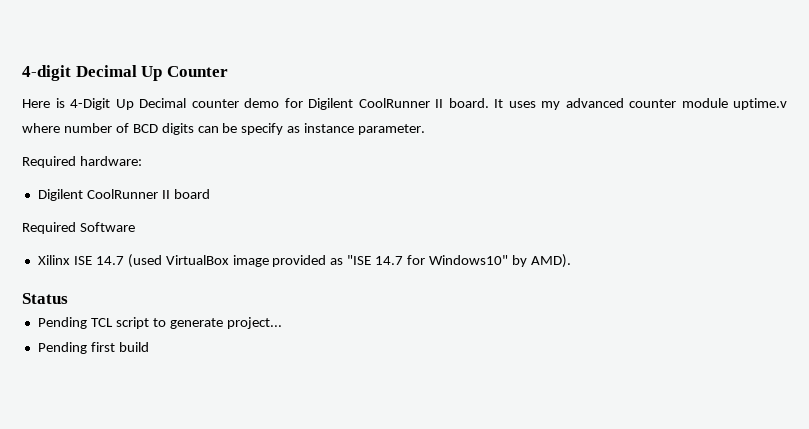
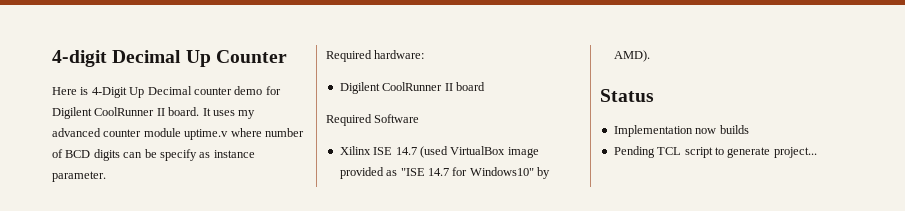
+ Implementation now builds
- Pending first build

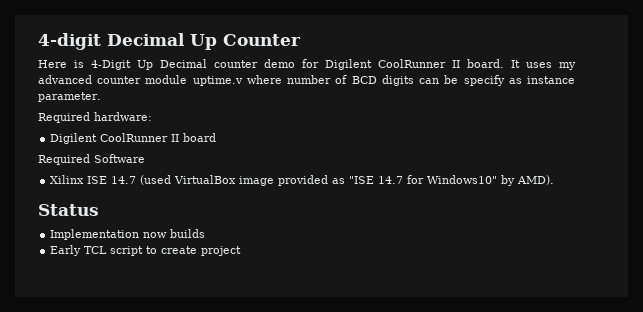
- Pending TCL script to generate project...
+ Early TCL script to create project

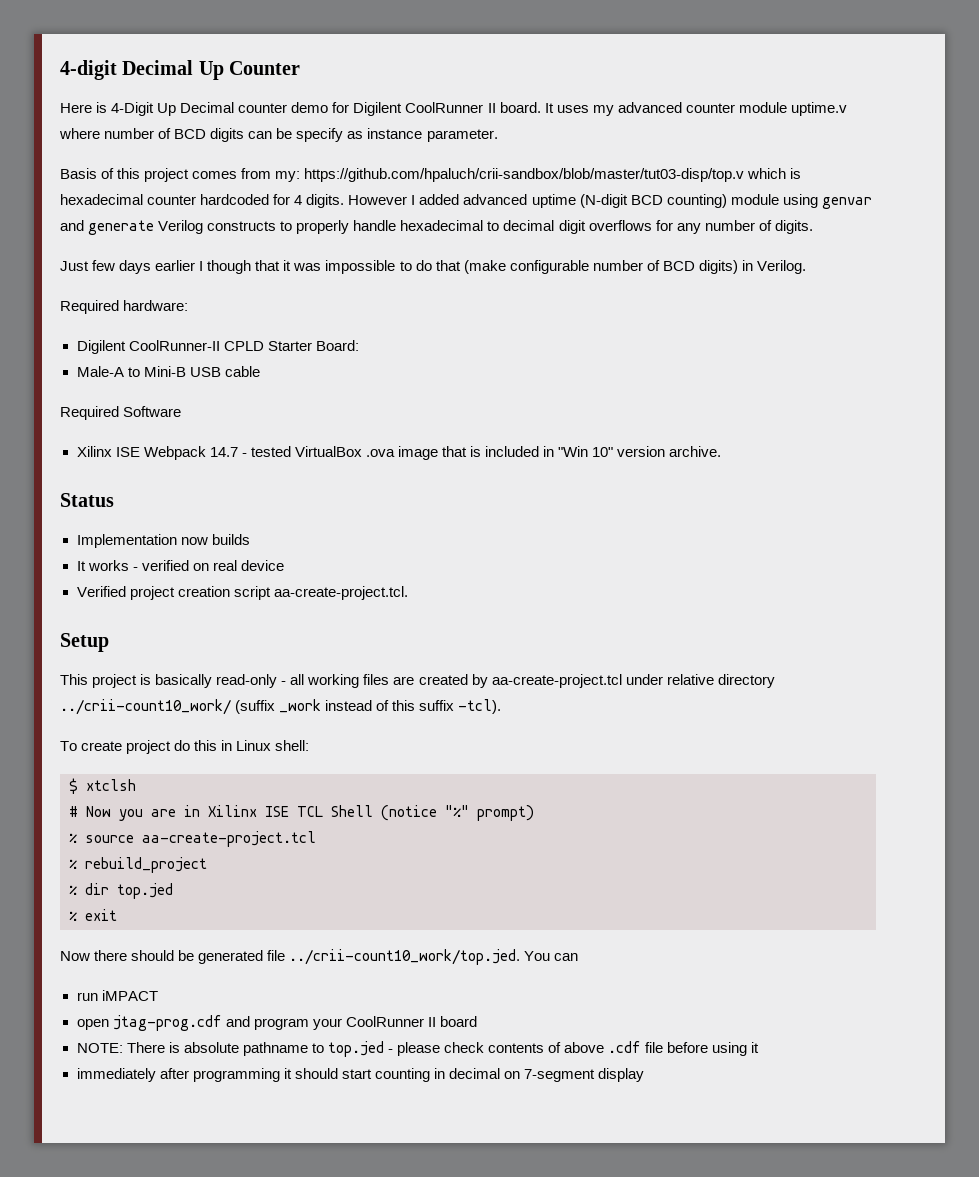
+ Basis of this project comes from my: https://github.com/hpaluch/crii-sandbox/blob/master/tut03-disp/top.v which is hexadecimal counter hardcoded for 4 digits. However I added advanced uptime (N-digit BCD counting) module using genvar and generate Verilog constructs to properly handle hexadecimal to decimal digit overflows for any number of digits.
+ Just few days earlier I though that it was impossible to do that (make configurable number of BCD digits) in Verilog.
  Required hardware:
- Digilent CoolRunner II board
+ Digilent CoolRunner-II CPLD Starter Board:
+ Male-A to Mini-B USB cable
  Required Software
- Xilinx ISE 14.7 (used VirtualBox image provided as "ISE 14.7 for Windows10" by AMD).
+ Xilinx ISE Webpack 14.7 - tested VirtualBox .ova image that is included in "Win 10" version archive.
  Status
  Implementation now builds
- Early TCL script to create project
+ It works - verified on real device
+ Verified project creation script aa-create-project.tcl.
+ Setup
+ This project is basically read-only - all working files are created by aa-create-project.tcl under relative directory ../crii-count10_work/ (suffix _work instead of this suffix -tcl).
+ To create project do this in Linux shell:
+ $ xtclsh
+ # Now you are in Xilinx ISE TCL Shell (notice "%" prompt)
+ % source aa-create-project.tcl
+ % rebuild_project
+ % dir top.jed
+ % exit
+ Now there should be generated file ../crii-count10_work/top.jed. You can
+ run iMPACT
+ open jtag-prog.cdf and program your CoolRunner II board
+ NOTE: There is absolute pathname to top.jed - please check contents of above .cdf file before using it
+ immediately after programming it should start counting in decimal on 7-segment display

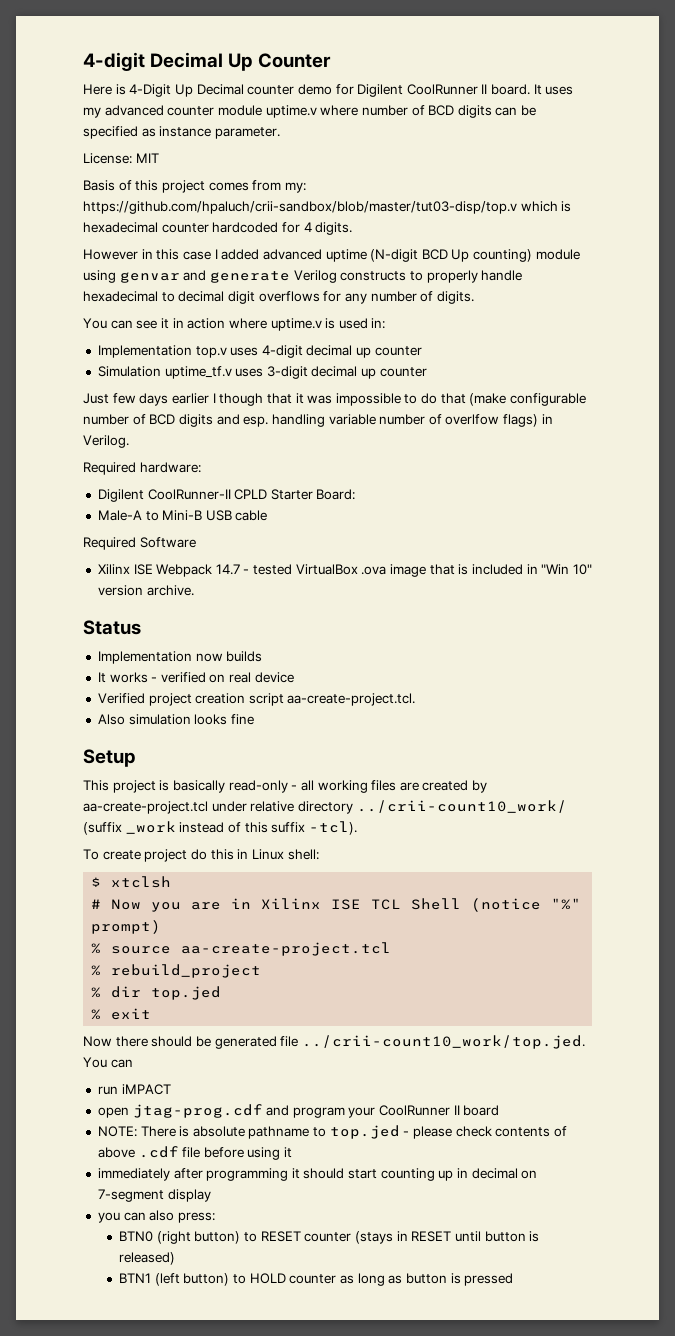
- It uses my advanced counter module uptime.v where number of BCD digits can be specify as instance parameter.
+ It uses my advanced counter module uptime.v where number of BCD digits can be specified as instance parameter.
+ License: MIT
- Basis of this project comes from my: https://github.com/hpaluch/crii-sandbox/blob/master/tut03-disp/top.v which is hexadecimal counter hardcoded for 4 digits. However I added advanced uptime (N-digit BCD counting) module using genvar and generate Verilog constructs to properly handle hexadecimal to decimal digit overflows for any number of digits.
+ Basis of this project comes from my: https://github.com/hpaluch/crii-sandbox/blob/master/tut03-disp/top.v which is hexadecimal counter hardcoded for 4 digits.
+ However in this case I added advanced uptime (N-digit BCD Up counting) module using genvar and generate Verilog constructs to properly handle hexadecimal to decimal digit overflows for any number of digits.
+ You can see it in action where uptime.v is used in:
+ Implementation top.v uses 4-digit decimal up counter
+ Simulation uptime_tf.v uses 3-digit decimal up counter
- Just few days earlier I though that it was impossible to do that (make configurable number of BCD digits) in Verilog.
+ Just few days earlier I though that it was impossible to do that (make configurable number of BCD digits and esp. handling variable number of overlfow flags) in Verilog.
+ Also simulation looks fine
- immediately after programming it should start counting in decimal on 7-segment display
+ immediately after programming it should start counting up in decimal on 7-segment display
+ you can also press:
+ BTN0 (right button) to RESET counter (stays in RESET until button is released)
+ BTN1 (left button) to HOLD counter as long as button is pressed

